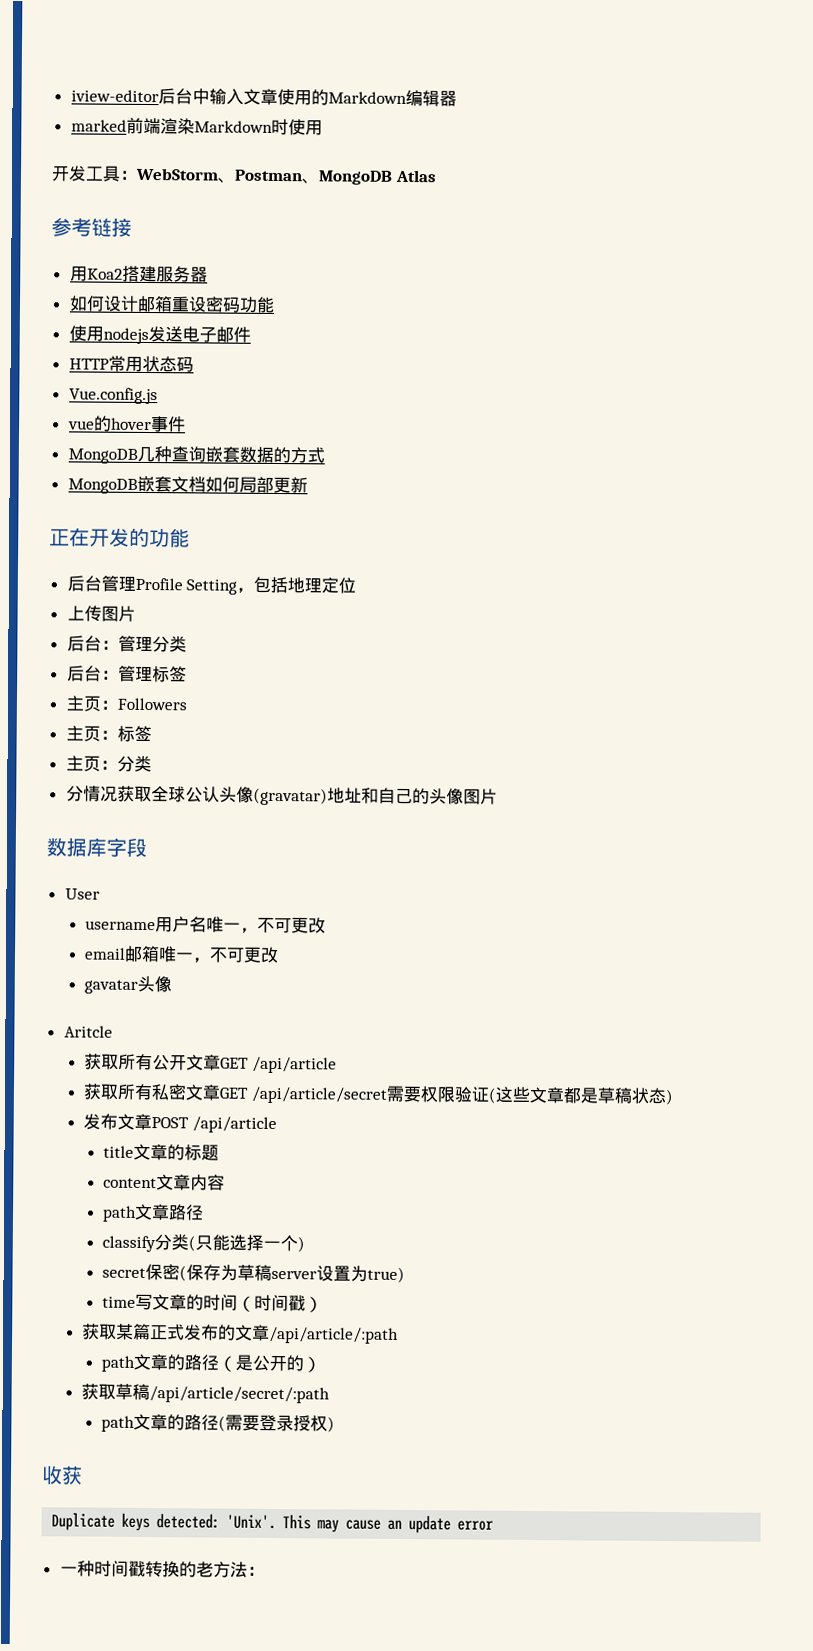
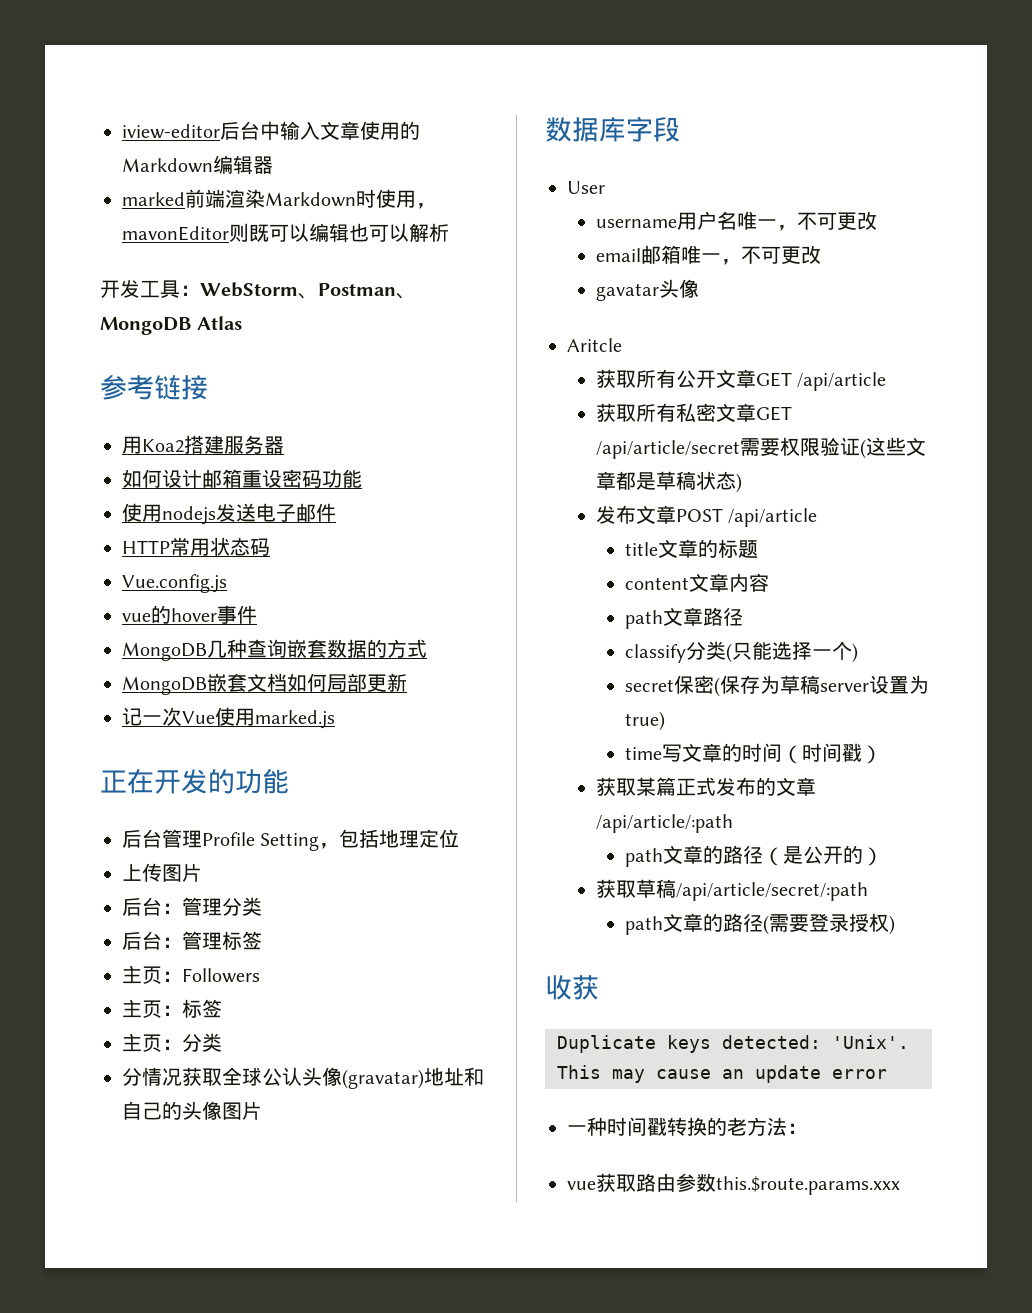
- marked前端渲染Markdown时使用
+ marked前端渲染Markdown时使用，mavonEditor则既可以编辑也可以解析
+ 记一次Vue使用marked.js
+ vue获取路由参数this.$route.params.xxx

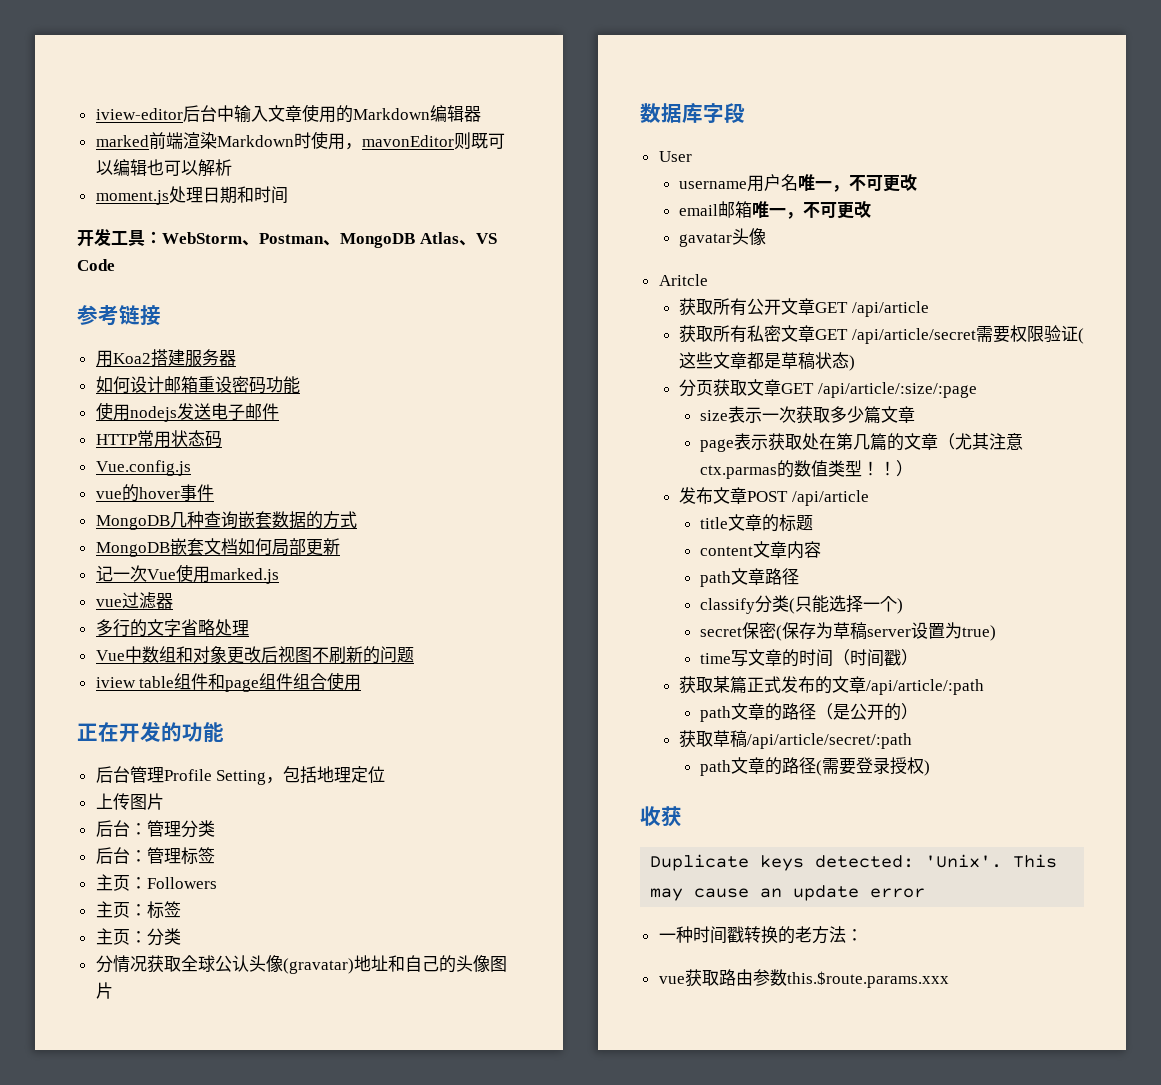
+ moment.js处理日期和时间
- 开发工具：WebStorm、Postman、MongoDB Atlas
+ 开发工具：WebStorm、Postman、MongoDB Atlas、VS Code
+ vue过滤器
+ 多行的文字省略处理
+ Vue中数组和对象更改后视图不刷新的问题
+ iview table组件和page组件组合使用
+ 分页获取文章GET /api/article/:size/:page
+ size表示一次获取多少篇文章
+ page表示获取处在第几篇的文章（尤其注意ctx.parmas的数值类型！！）

